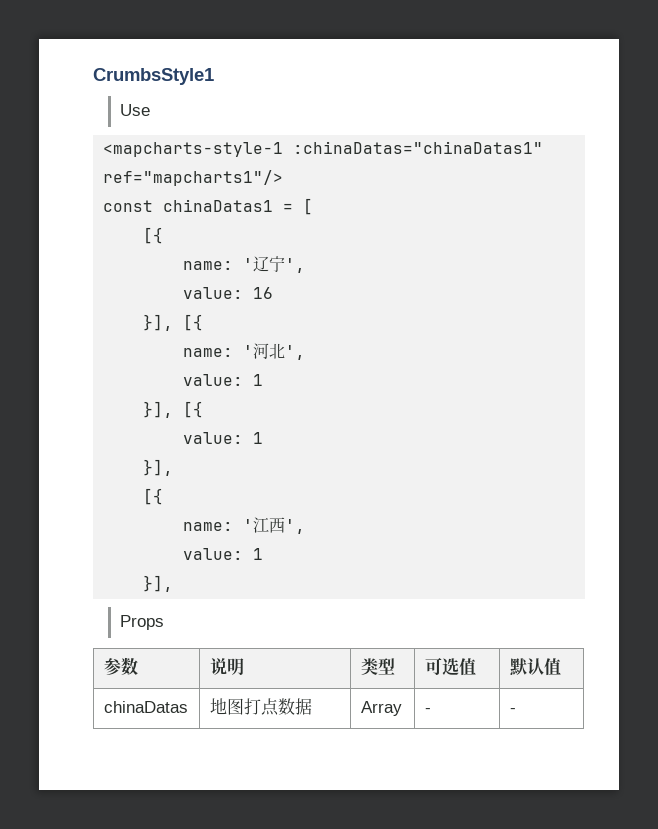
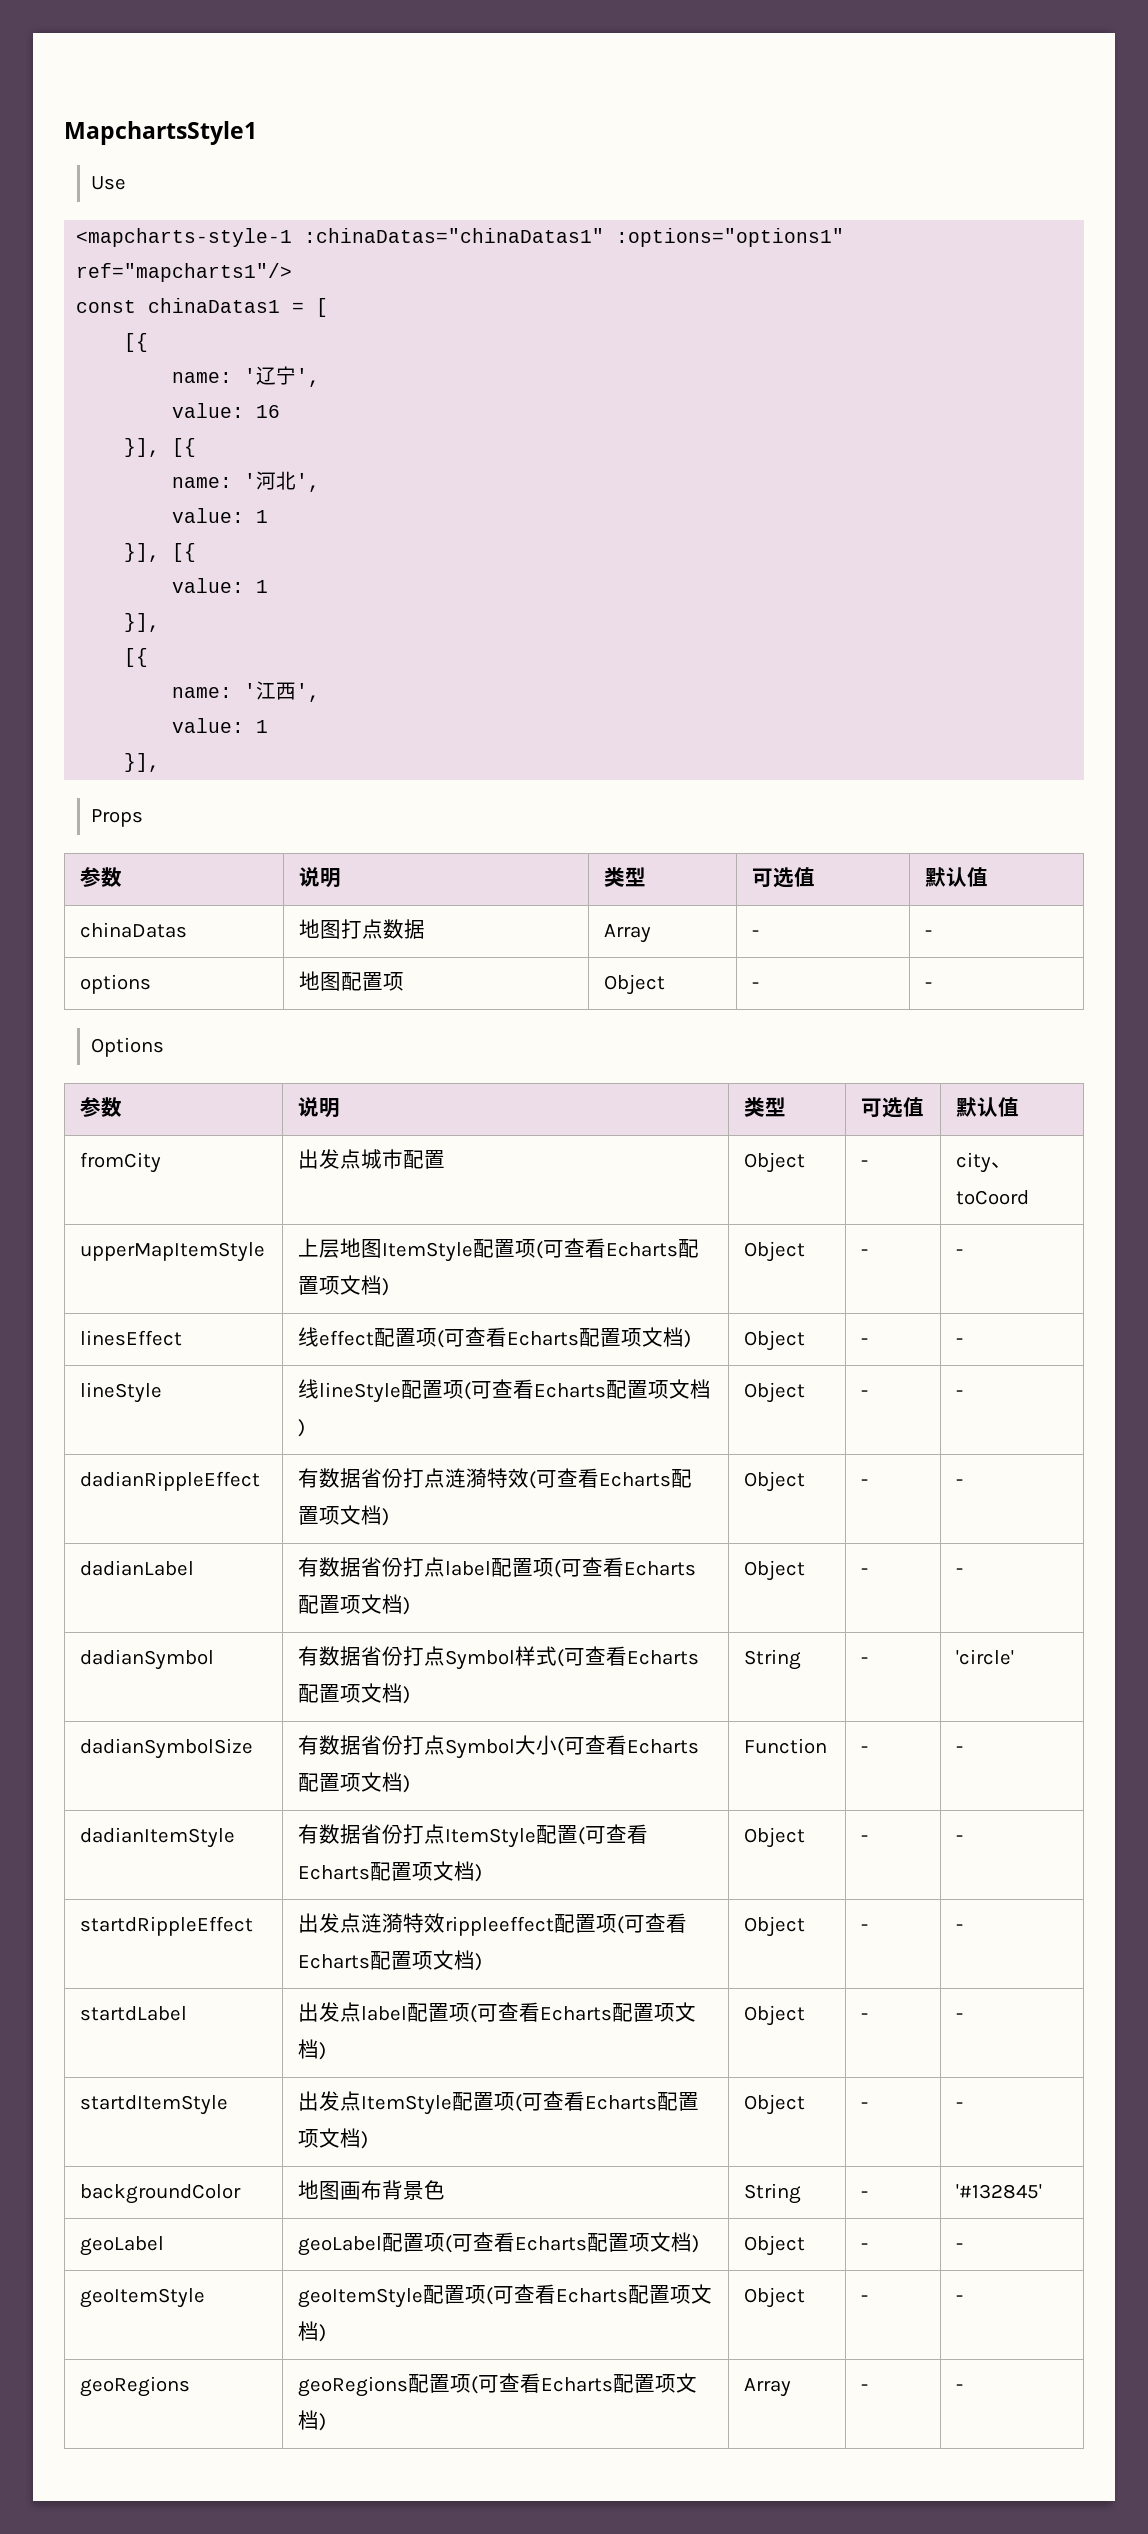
- CrumbsStyle1
+ MapchartsStyle1
- <mapcharts-style-1 :chinaDatas="chinaDatas1" ref="mapcharts1"/>
+ <mapcharts-style-1 :chinaDatas="chinaDatas1" :options="options1" ref="mapcharts1"/>
+ options | 地图配置项 | Object | - | -
+ Options
+ 参数 | 说明 | 类型 | 可选值 | 默认值
+ fromCity | 出发点城市配置 | Object | - | city、toCoord
+ upperMapItemStyle | 上层地图ItemStyle配置项(可查看Echarts配置项文档) | Object | - | -
+ linesEffect | 线effect配置项(可查看Echarts配置项文档) | Object | - | -
+ lineStyle | 线lineStyle配置项(可查看Echarts配置项文档) | Object | - | -
+ dadianRippleEffect | 有数据省份打点涟漪特效(可查看Echarts配置项文档) | Object | - | -
+ dadianLabel | 有数据省份打点label配置项(可查看Echarts配置项文档) | Object | - | -
+ dadianSymbol | 有数据省份打点Symbol样式(可查看Echarts配置项文档) | String | - | 'circle'
+ dadianSymbolSize | 有数据省份打点Symbol大小(可查看Echarts配置项文档) | Function | - | -
+ dadianItemStyle | 有数据省份打点ItemStyle配置(可查看Echarts配置项文档) | Object | - | -
+ startdRippleEffect | 出发点涟漪特效rippleeffect配置项(可查看Echarts配置项文档) | Object | - | -
+ startdLabel | 出发点label配置项(可查看Echarts配置项文档) | Object | - | -
+ startdItemStyle | 出发点ItemStyle配置项(可查看Echarts配置项文档) | Object | - | -
+ backgroundColor | 地图画布背景色 | String | - | '#132845'
+ geoLabel | geoLabel配置项(可查看Echarts配置项文档) | Object | - | -
+ geoItemStyle | geoItemStyle配置项(可查看Echarts配置项文档) | Object | - | -
+ geoRegions | geoRegions配置项(可查看Echarts配置项文档) | Array | - | -

